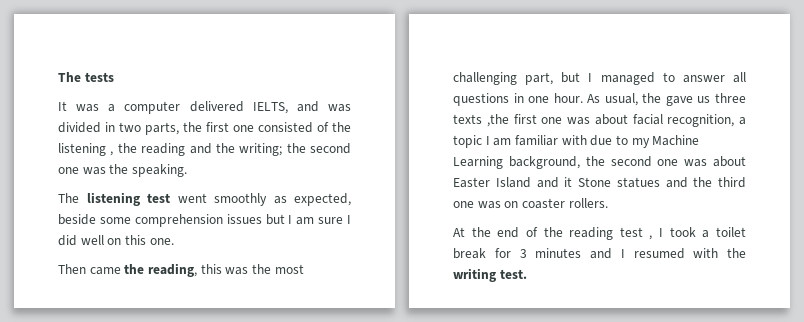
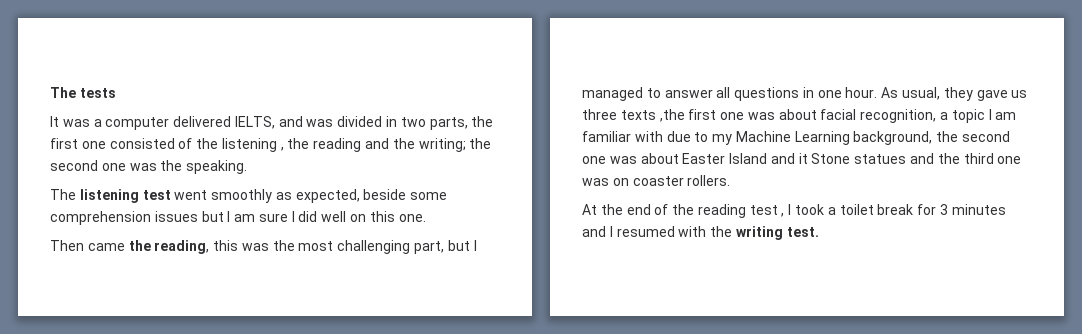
- As usual, the gave us three texts ,the first one was about facial recognition, a topic I am familiar with due to my Machine Learning background, the second one was about Easter Island and it Stone statues and the third one was on coaster rollers.
+ As usual, they gave us three texts ,the first one was about facial recognition, a topic I am familiar with due to my Machine Learning background, the second one was about Easter Island and it Stone statues and the third one was on coaster rollers.

